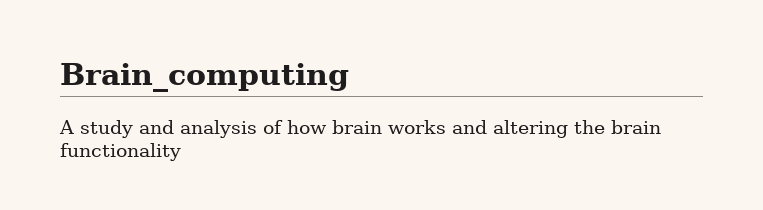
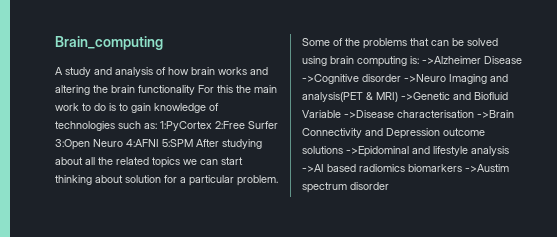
- A study and analysis of how brain works and altering the brain functionality
+ A study and analysis of how brain works and altering the brain functionality For this the main work to do is to gain knowledge of technologies such as: 1:PyCortex 2:Free Surfer 3:Open Neuro 4:AFNI 5:SPM After studying about all the related topics we can start thinking about solution for a particular problem. Some of the problems that can be solved using brain computing is: ->Alzheimer Disease ->Cognitive disorder ->Neuro Imaging and analysis(PET & MRI) ->Genetic and Biofluid Variable ->Disease characterisation ->Brain Connectivity and Depression outcome solutions ->Epidominal and lifestyle analysis ->AI based radiomics biomarkers ->Austim spectrum disorder

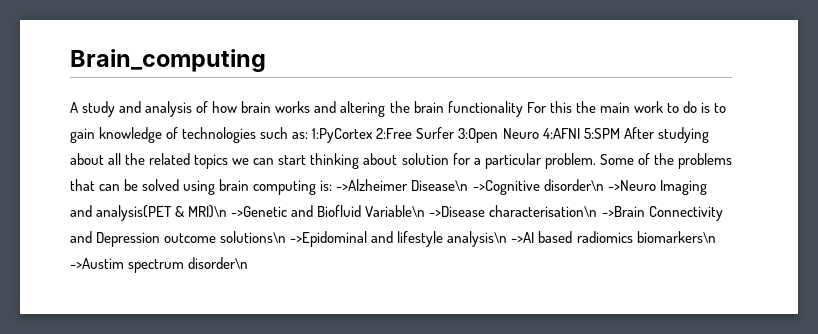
- Some of the problems that can be solved using brain computing is: ->Alzheimer Disease ->Cognitive disorder ->Neuro Imaging and analysis(PET & MRI) ->Genetic and Biofluid Variable ->Disease characterisation ->Brain Connectivity and Depression outcome solutions ->Epidominal and lifestyle analysis ->AI based radiomics biomarkers ->Austim spectrum disorder
+ Some of the problems that can be solved using brain computing is: ->Alzheimer Disease\n ->Cognitive disorder\n ->Neuro Imaging and analysis(PET & MRI)\n ->Genetic and Biofluid Variable\n ->Disease characterisation\n ->Brain Connectivity and Depression outcome solutions\n ->Epidominal and lifestyle analysis\n ->AI based radiomics biomarkers\n ->Austim spectrum disorder\n

